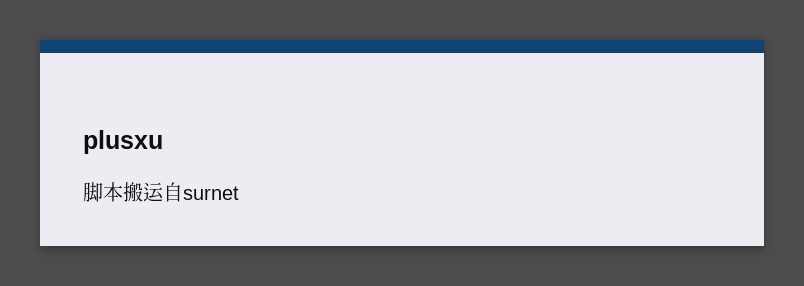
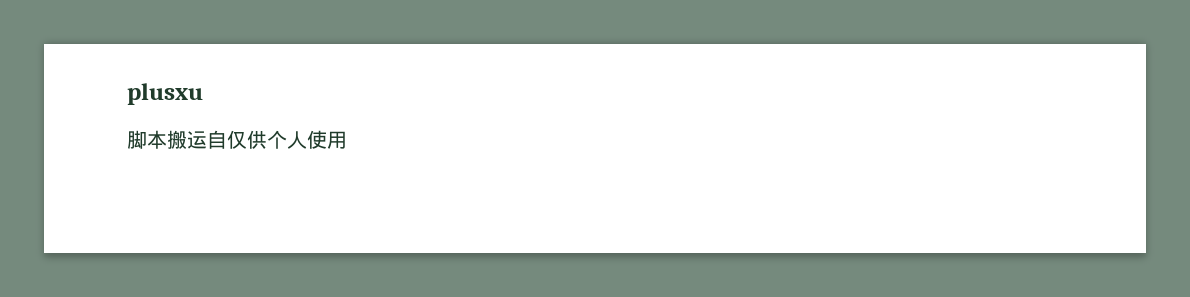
- 脚本搬运自surnet
+ 脚本搬运自仅供个人使用

